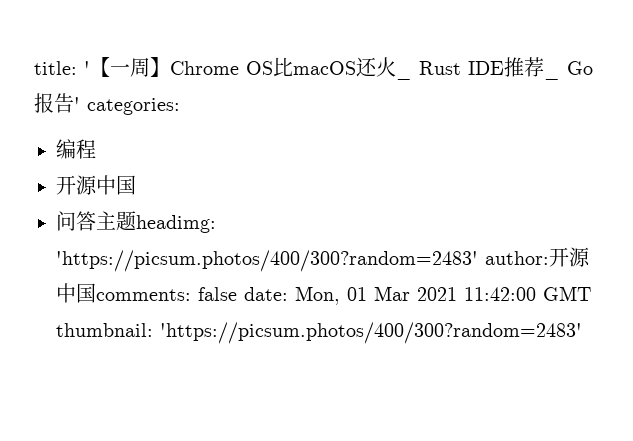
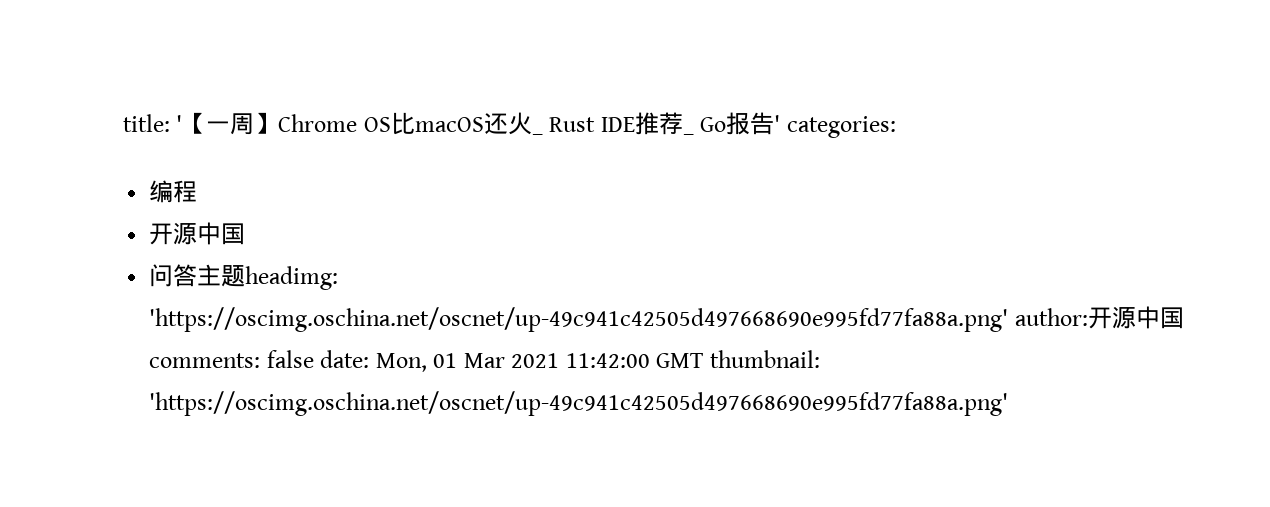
- 问答主题headimg: 'https://picsum.photos/400/300?random=2483' author:开源中国comments: false date: Mon, 01 Mar 2021 11:42:00 GMT thumbnail: 'https://picsum.photos/400/300?random=2483'
+ 问答主题headimg: 'https://oscimg.oschina.net/oscnet/up-49c941c42505d497668690e995fd77fa88a.png' author:开源中国comments: false date: Mon, 01 Mar 2021 11:42:00 GMT thumbnail: 'https://oscimg.oschina.net/oscnet/up-49c941c42505d497668690e995fd77fa88a.png'

